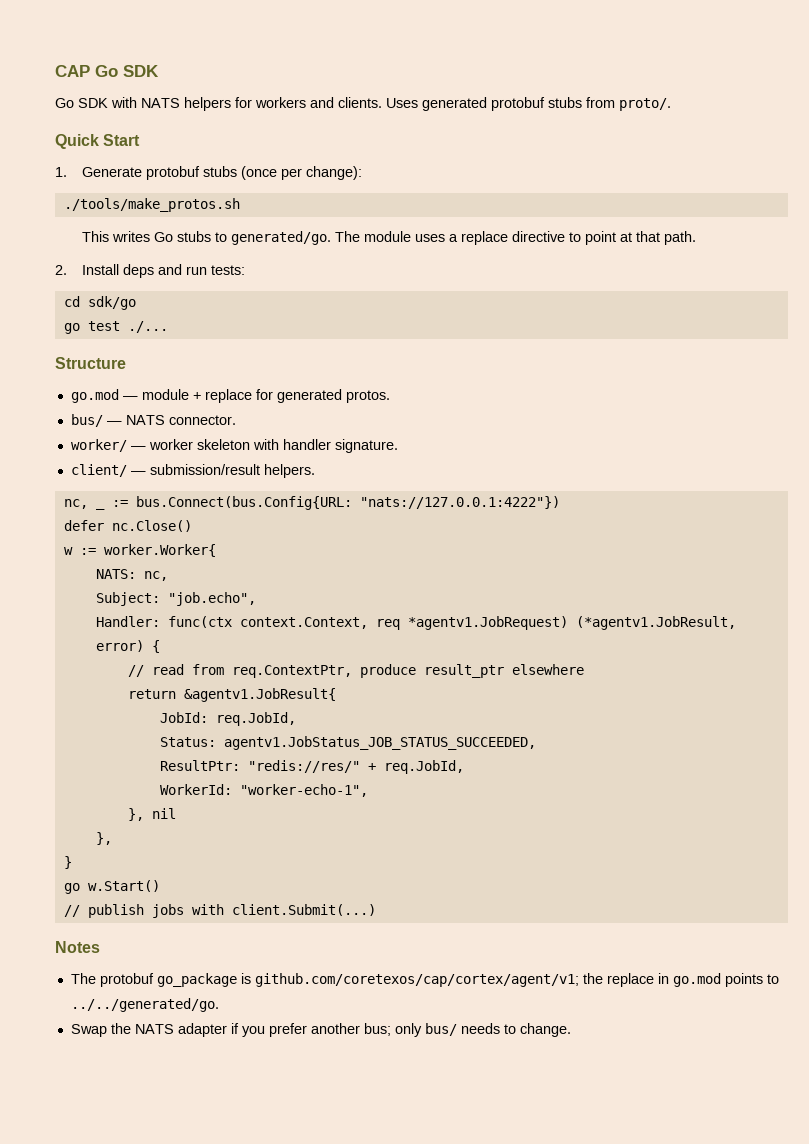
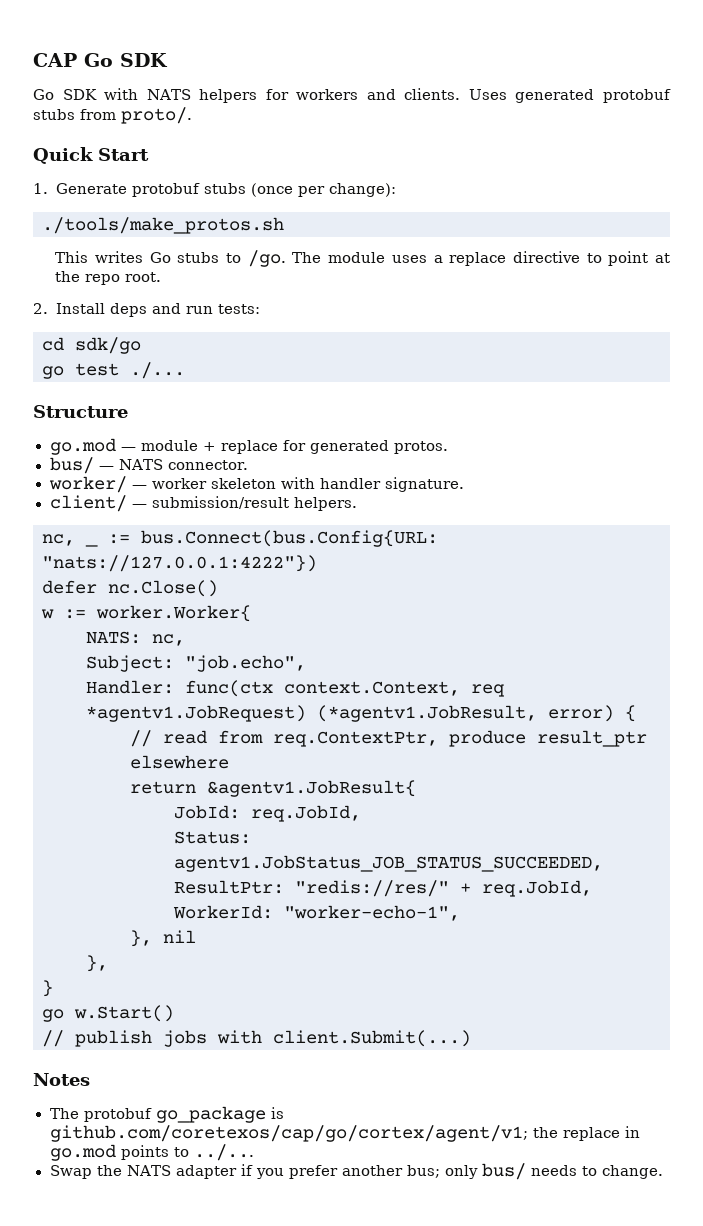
- This writes Go stubs to generated/go.
+ This writes Go stubs to /go.
- The module uses a replace directive to point at that path.
+ The module uses a replace directive to point at the repo root.
- The protobuf go_package is github.com/coretexos/cap/cortex/agent/v1; the replace in go.mod points to ../../generated/go.
+ The protobuf go_package is github.com/coretexos/cap/go/cortex/agent/v1; the replace in go.mod points to ../...

